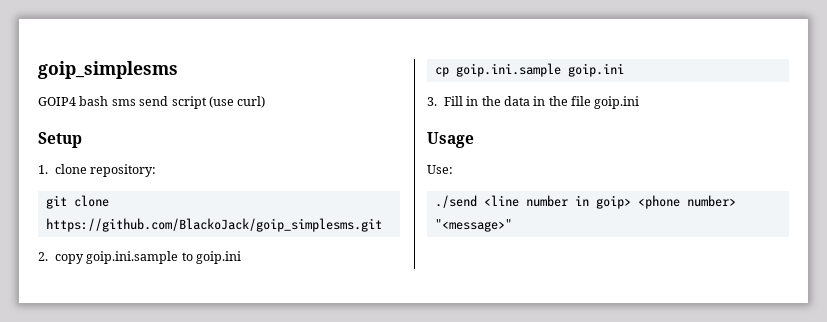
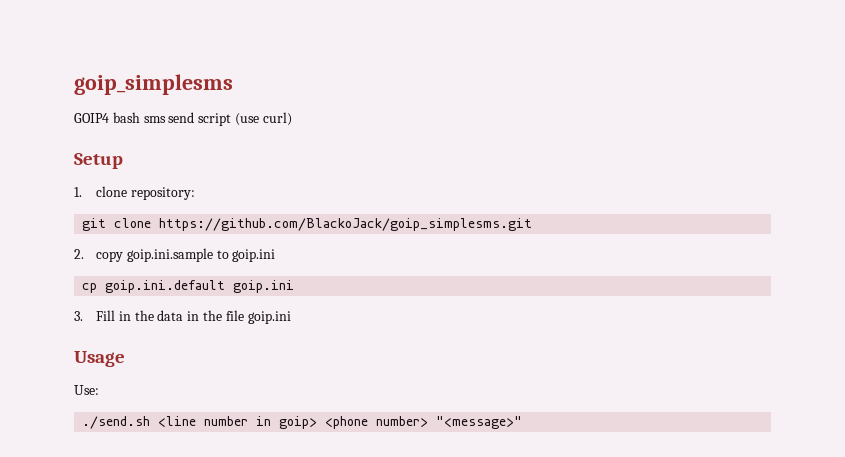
- cp goip.ini.sample goip.ini
+ cp goip.ini.default goip.ini
- ./send <line number in goip> <phone number> "<message>"
+ ./send.sh <line number in goip> <phone number> "<message>"

